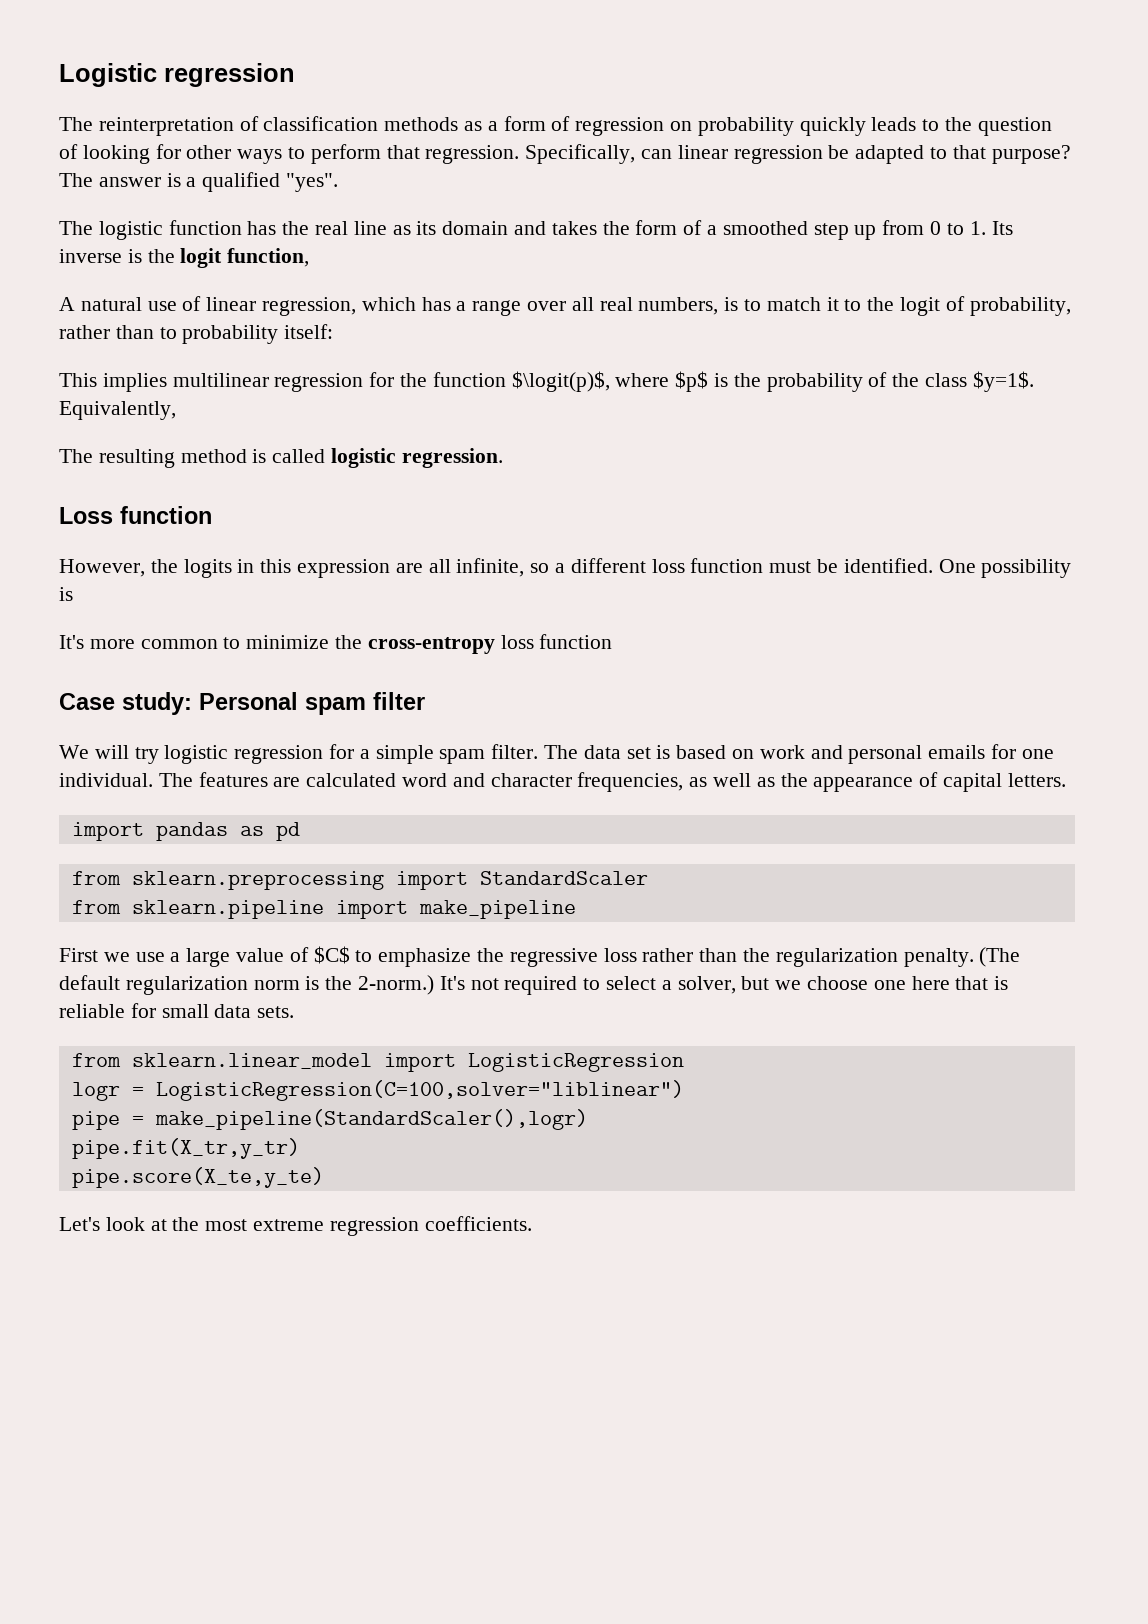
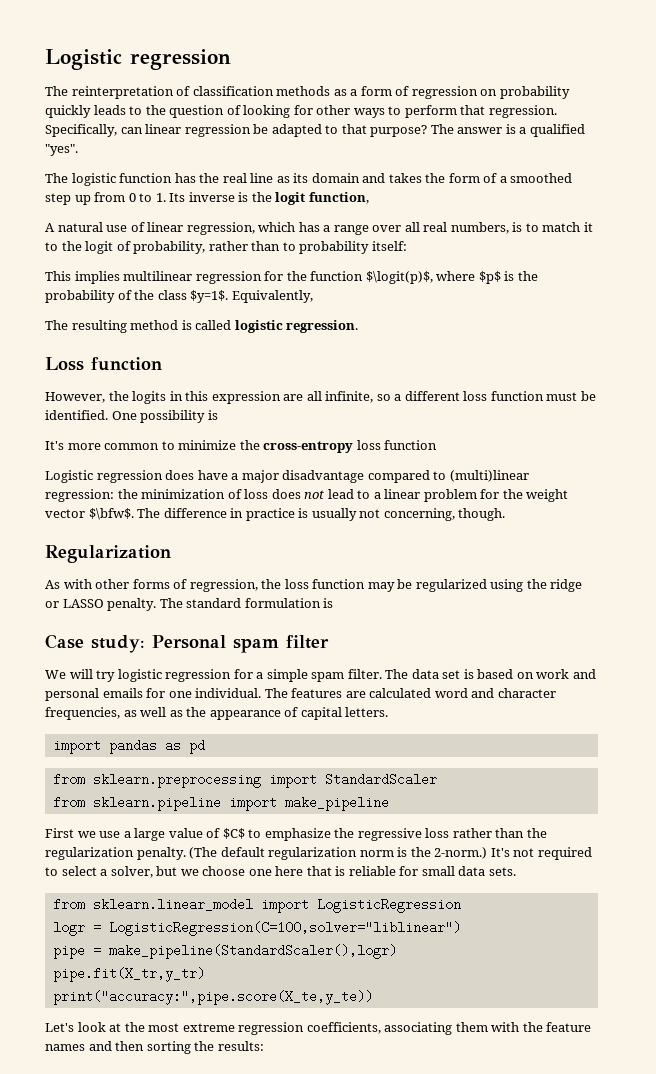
+ Logistic regression does have a major disadvantage compared to (multi)linear regression: the minimization of loss does not lead to a linear problem for the weight vector $\bfw$. The difference in practice is usually not concerning, though.
+ Regularization
+ As with other forms of regression, the loss function may be regularized using the ridge or LASSO penalty. The standard formulation is
- pipe.score(X_te,y_te)
+ print("accuracy:",pipe.score(X_te,y_te))
- Let's look at the most extreme regression coefficients.
+ Let's look at the most extreme regression coefficients, associating them with the feature names and then sorting the results:

